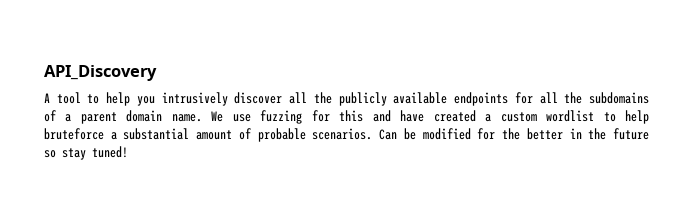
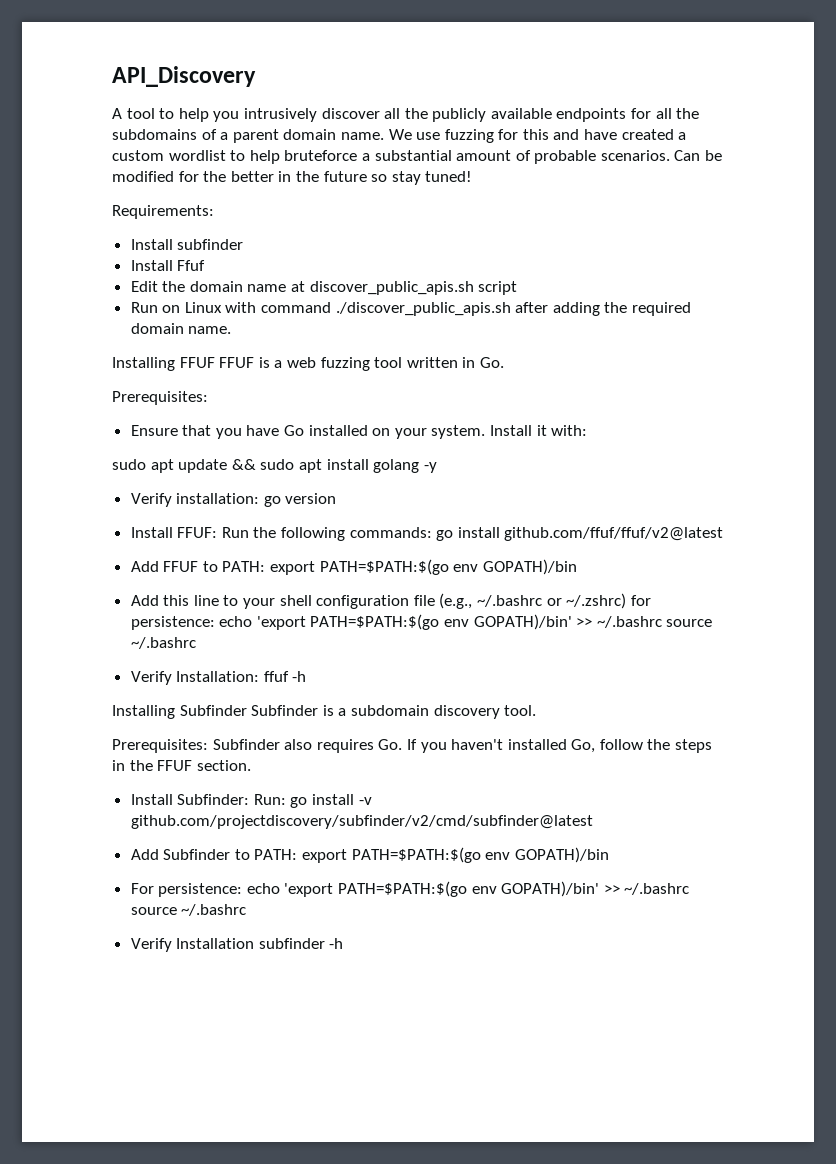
+ Requirements:
+ Install subfinder
+ Install Ffuf
+ Edit the domain name at discover_public_apis.sh script
+ Run on Linux with command ./discover_public_apis.sh after adding the required domain name.
+ Installing FFUF FFUF is a web fuzzing tool written in Go.
+ Prerequisites:
+ Ensure that you have Go installed on your system. Install it with:
+ sudo apt update && sudo apt install golang -y
+ Verify installation: go version
+ Install FFUF: Run the following commands: go install github.com/ffuf/ffuf/v2@latest
+ Add FFUF to PATH: export PATH=$PATH:$(go env GOPATH)/bin
+ Add this line to your shell configuration file (e.g., ~/.bashrc or ~/.zshrc) for persistence: echo 'export PATH=$PATH:$(go env GOPATH)/bin' >> ~/.bashrc source ~/.bashrc
+ Verify Installation: ffuf -h
+ Installing Subfinder Subfinder is a subdomain discovery tool.
+ Prerequisites: Subfinder also requires Go. If you haven't installed Go, follow the steps in the FFUF section.
+ Install Subfinder: Run: go install -v github.com/projectdiscovery/subfinder/v2/cmd/subfinder@latest
+ Add Subfinder to PATH: export PATH=$PATH:$(go env GOPATH)/bin
+ For persistence: echo 'export PATH=$PATH:$(go env GOPATH)/bin' >> ~/.bashrc source ~/.bashrc
+ Verify Installation subfinder -h

